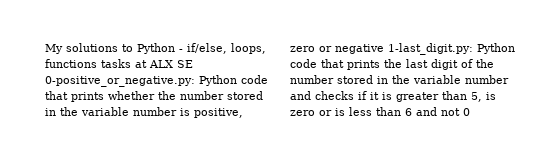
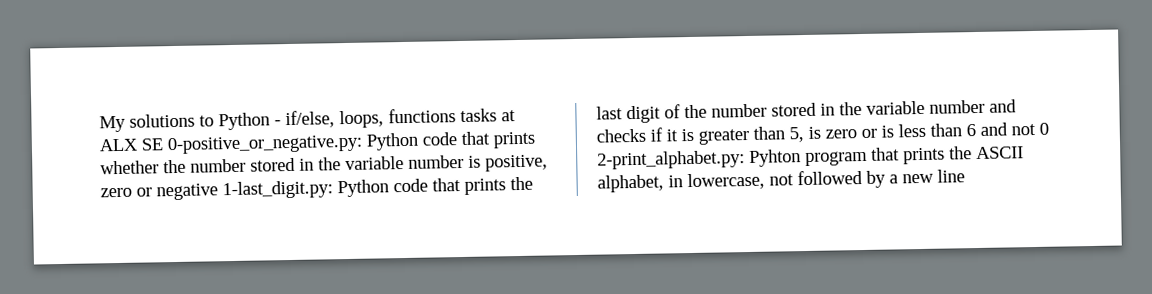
- Python code that prints the last digit of the number stored in the variable number and checks if it is greater than 5, is zero or is less than 6 and not 0
+ Python code that prints the last digit of the number stored in the variable number and checks if it is greater than 5, is zero or is less than 6 and not 0 2-print_alphabet.py: Pyhton program that prints the ASCII alphabet, in lowercase, not followed by a new line

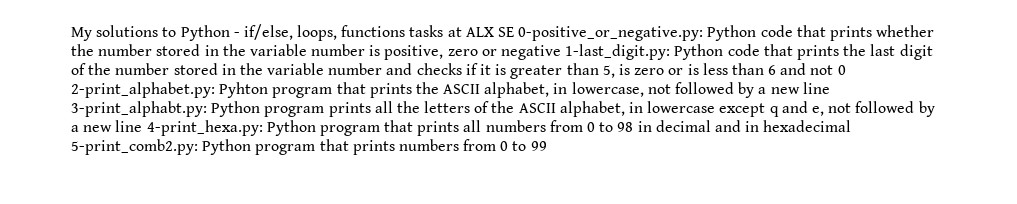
- Pyhton program that prints the ASCII alphabet, in lowercase, not followed by a new line
+ Pyhton program that prints the ASCII alphabet, in lowercase, not followed by a new line 3-print_alphabt.py: Python program prints all the letters of the ASCII alphabet, in lowercase except q and e, not followed by a new line 4-print_hexa.py: Python program that prints all numbers from 0 to 98 in decimal and in hexadecimal 5-print_comb2.py: Python program that prints numbers from 0 to 99

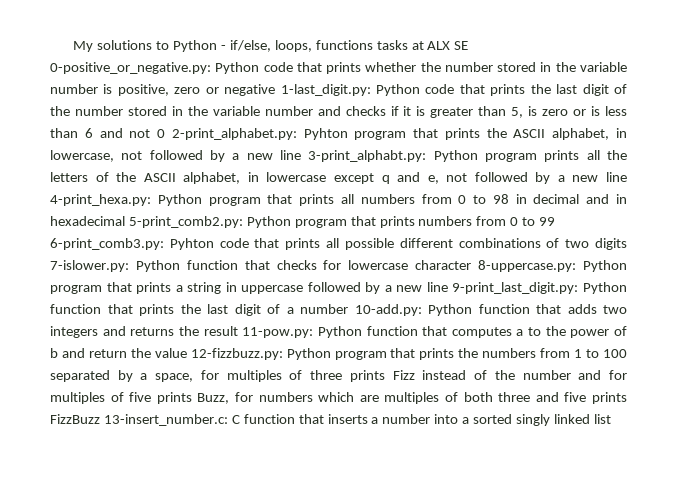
- Python program that prints numbers from 0 to 99
+ Python program that prints numbers from 0 to 99 6-print_comb3.py: Pyhton code that prints all possible different combinations of two digits 7-islower.py: Python function that checks for lowercase character 8-uppercase.py: Python program that prints a string in uppercase followed by a new line 9-print_last_digit.py: Python function that prints the last digit of a number 10-add.py: Python function that adds two integers and returns the result 11-pow.py: Python function that computes a to the power of b and return the value 12-fizzbuzz.py: Python program that prints the numbers from 1 to 100 separated by a space, for multiples of three prints Fizz instead of the number and for multiples of five prints Buzz, for numbers which are multiples of both three and five prints FizzBuzz 13-insert_number.c: C function that inserts a number into a sorted singly linked list

